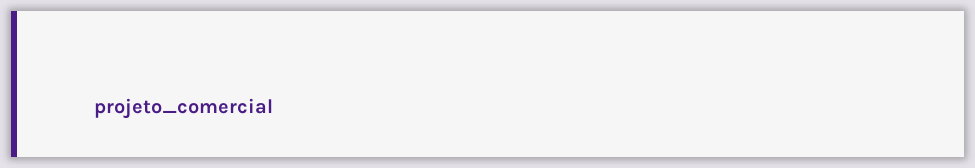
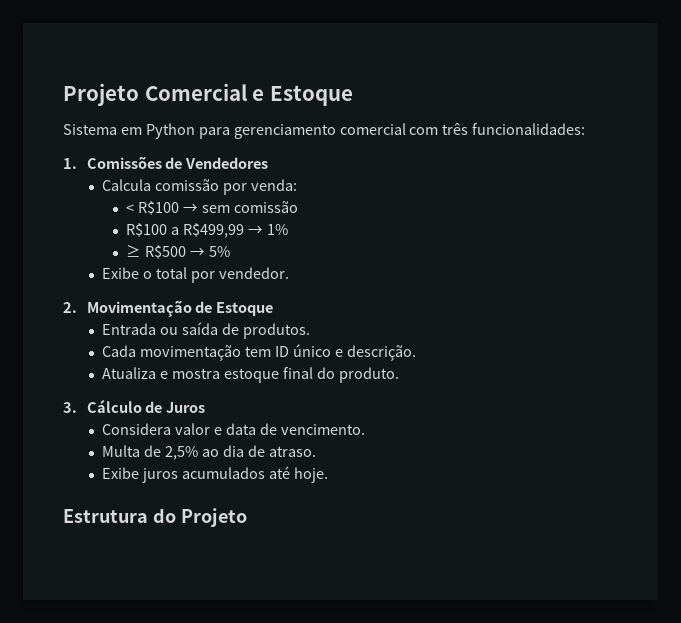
- projeto_comercial
+ Projeto Comercial e Estoque
+ Sistema em Python para gerenciamento comercial com três funcionalidades:
+ 1. Comissões de Vendedores
+ Calcula comissão por venda:
+ < R$100 → sem comissão
+ R$100 a R$499,99 → 1%
+ ≥ R$500 → 5%
+ Exibe o total por vendedor.
+ 2. Movimentação de Estoque
+ Entrada ou saída de produtos.
+ Cada movimentação tem ID único e descrição.
+ Atualiza e mostra estoque final do produto.
+ 3. Cálculo de Juros
+ Considera valor e data de vencimento.
+ Multa de 2,5% ao dia de atraso.
+ Exibe juros acumulados até hoje.
+ Estrutura do Projeto

